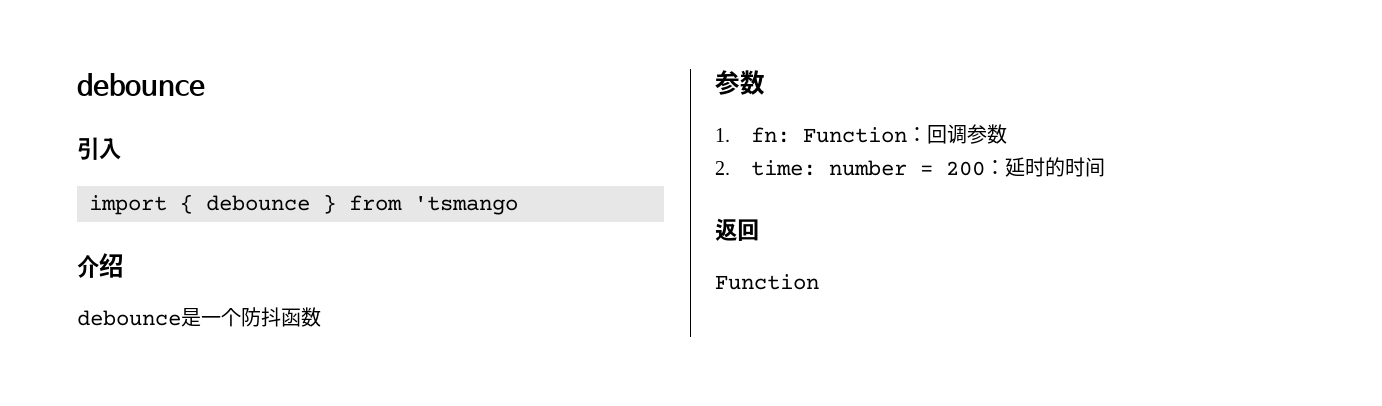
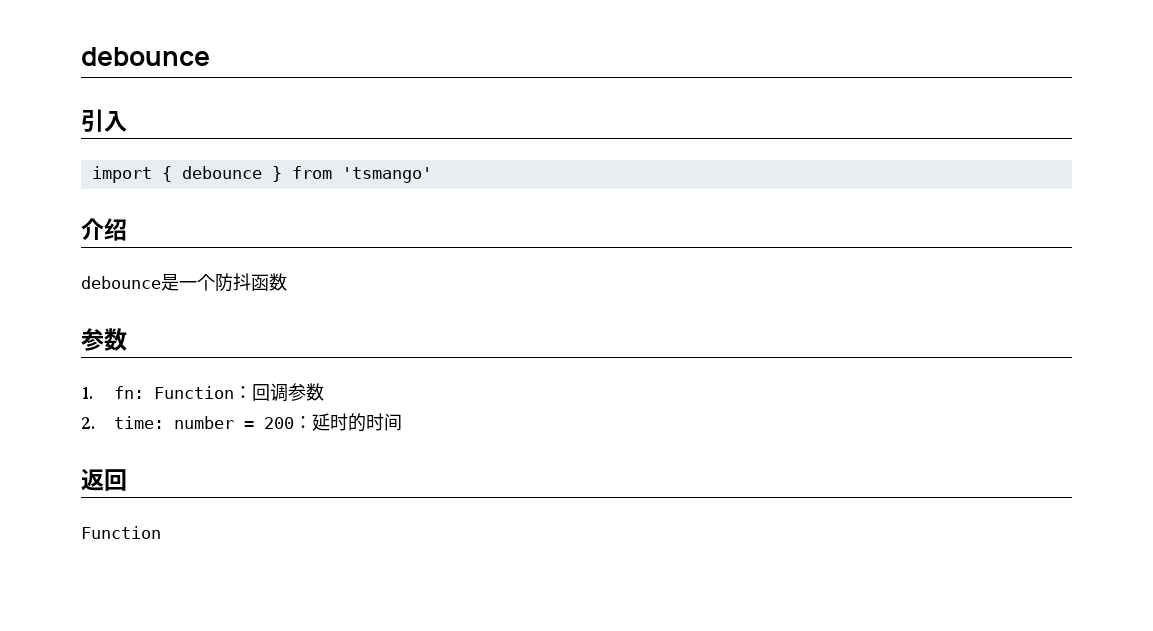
- import { debounce } from 'tsmango
+ import { debounce } from 'tsmango'

